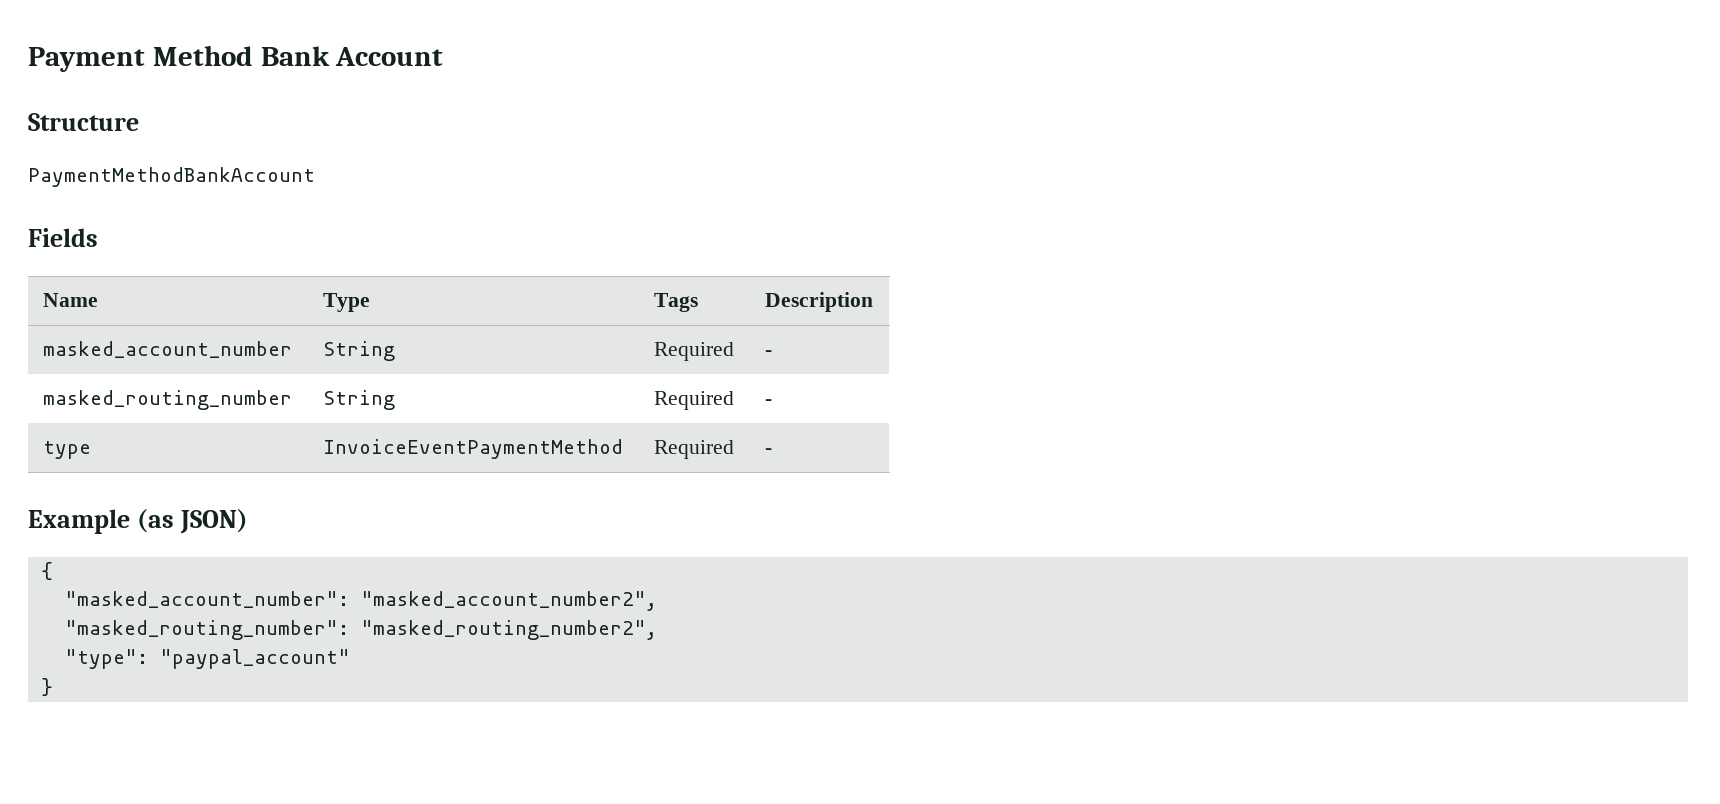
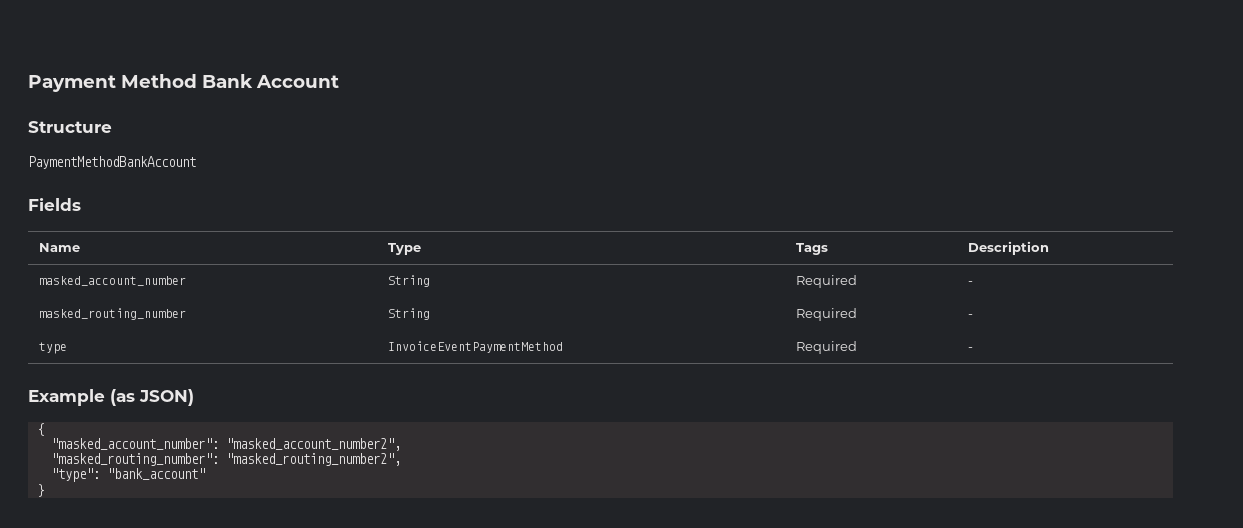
- "type": "paypal_account"
+ "type": "bank_account"

